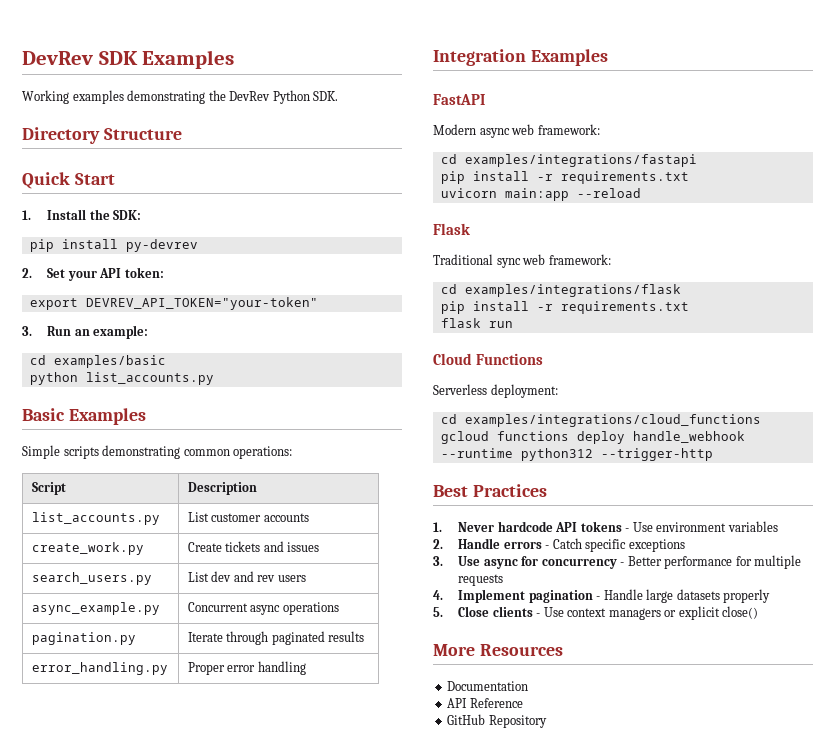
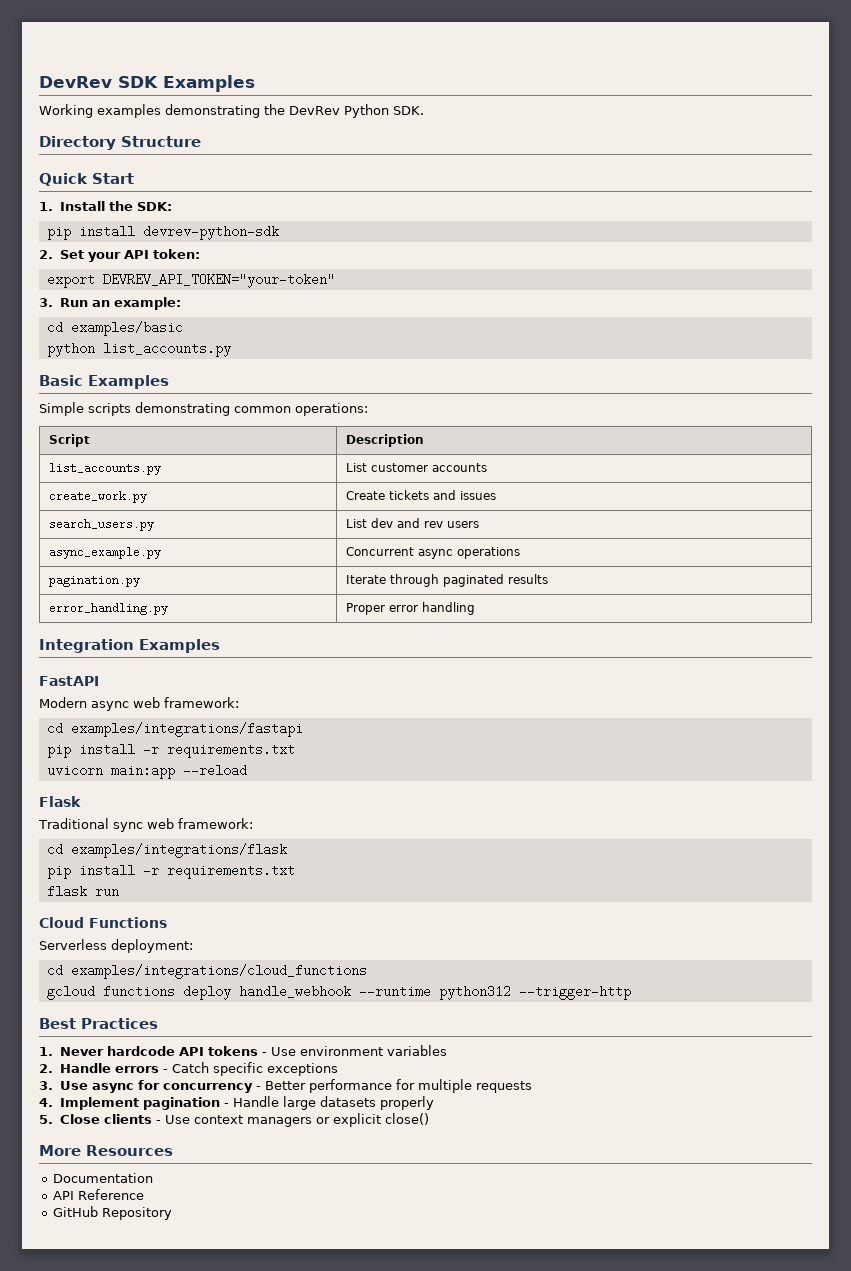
- pip install py-devrev
+ pip install devrev-python-sdk

